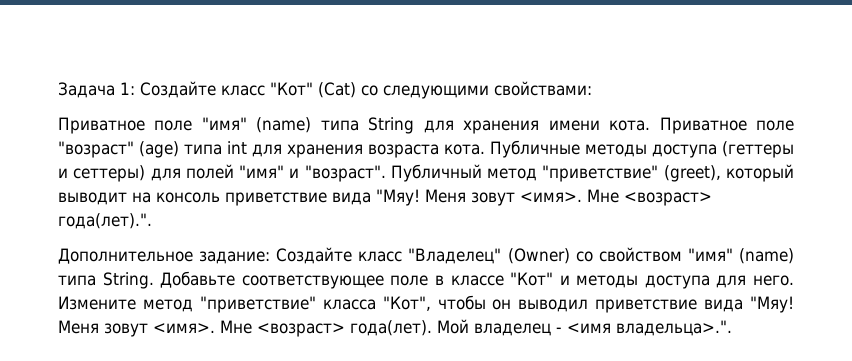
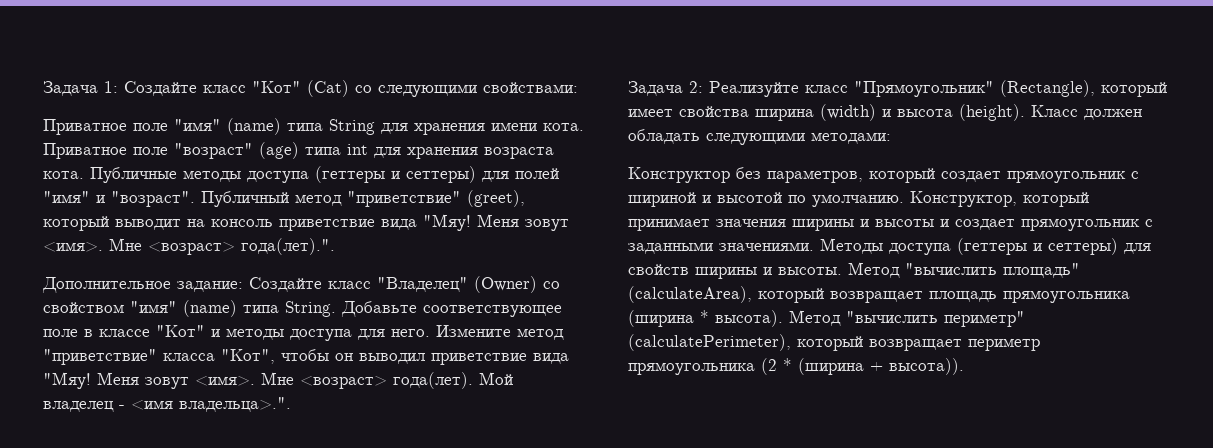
+ Задача 2: Реализуйте класс "Прямоугольник" (Rectangle), который имеет свойства ширина (width) и высота (height). Класс должен обладать следующими методами:
+ Конструктор без параметров, который создает прямоугольник с шириной и высотой по умолчанию. Конструктор, который принимает значения ширины и высоты и создает прямоугольник с заданными значениями. Методы доступа (геттеры и сеттеры) для свойств ширины и высоты. Метод "вычислить площадь" (calculateArea), который возвращает площадь прямоугольника (ширина * высота). Метод "вычислить периметр" (calculatePerimeter), который возвращает периметр прямоугольника (2 * (ширина + высота)).

